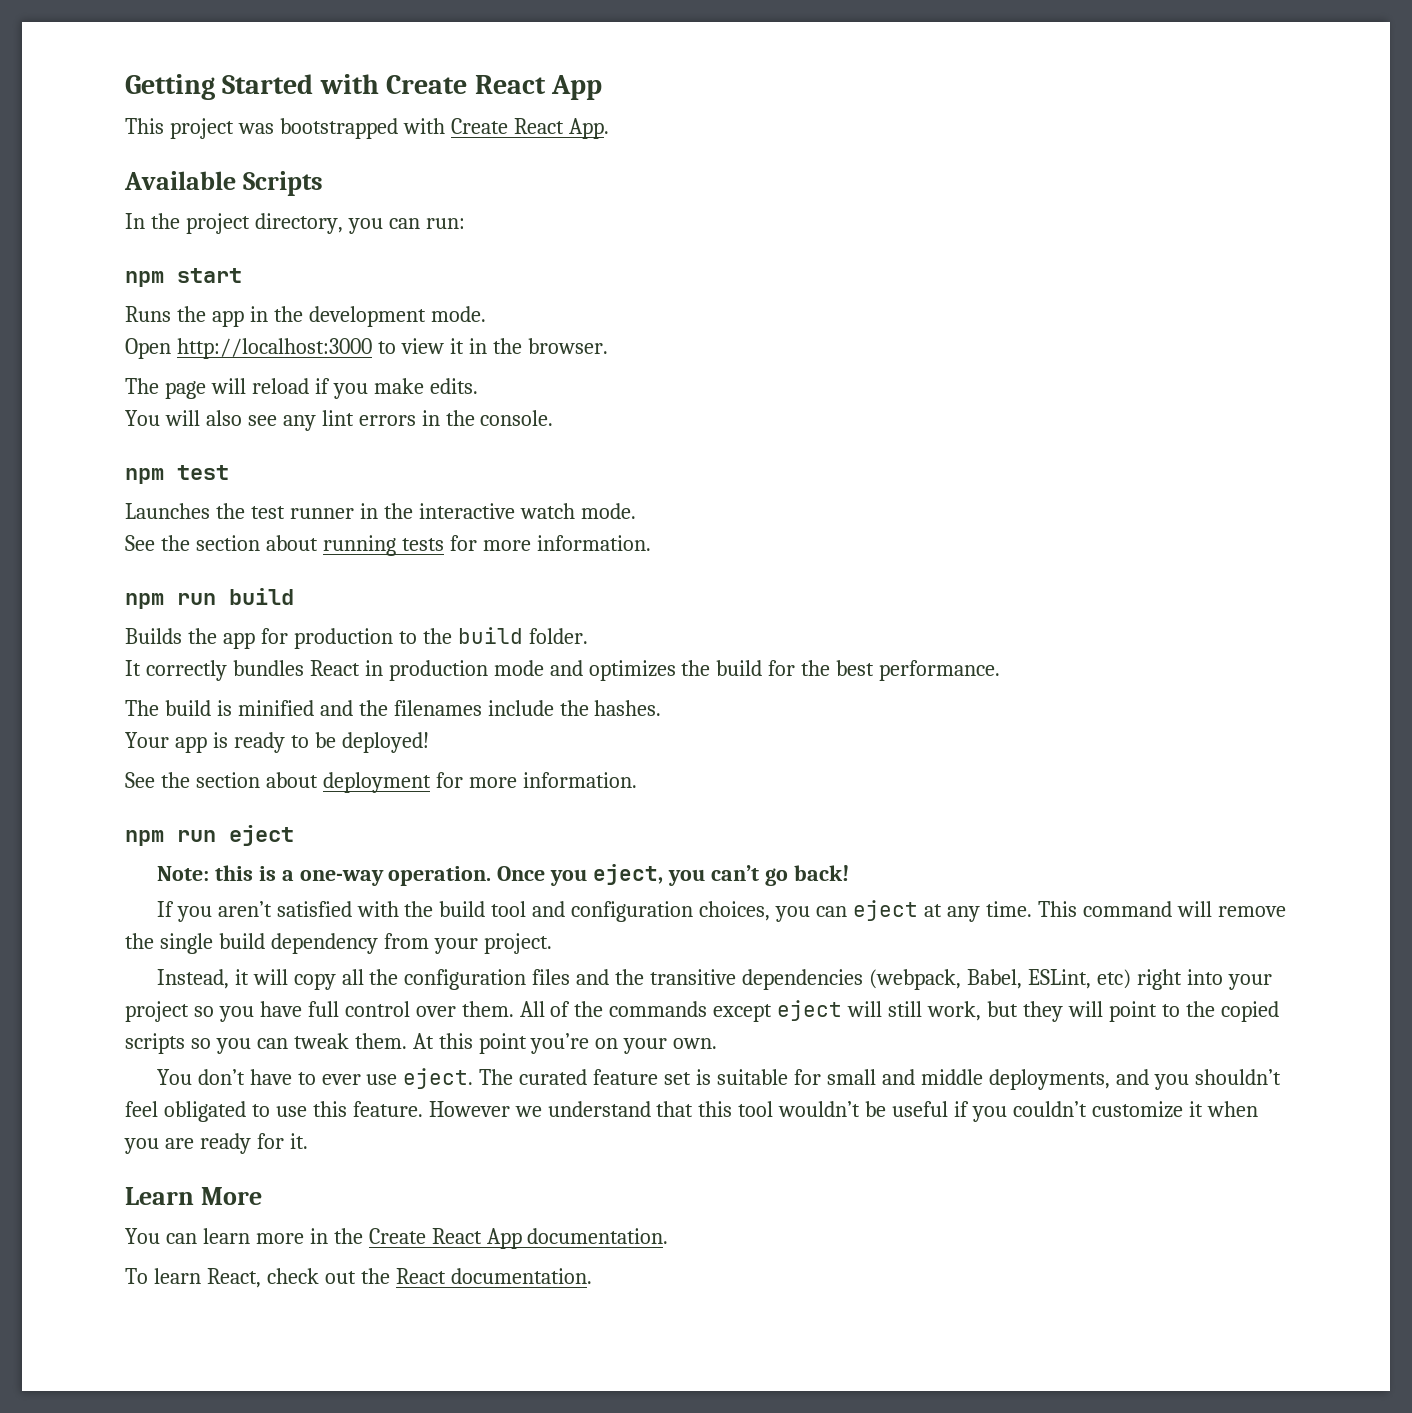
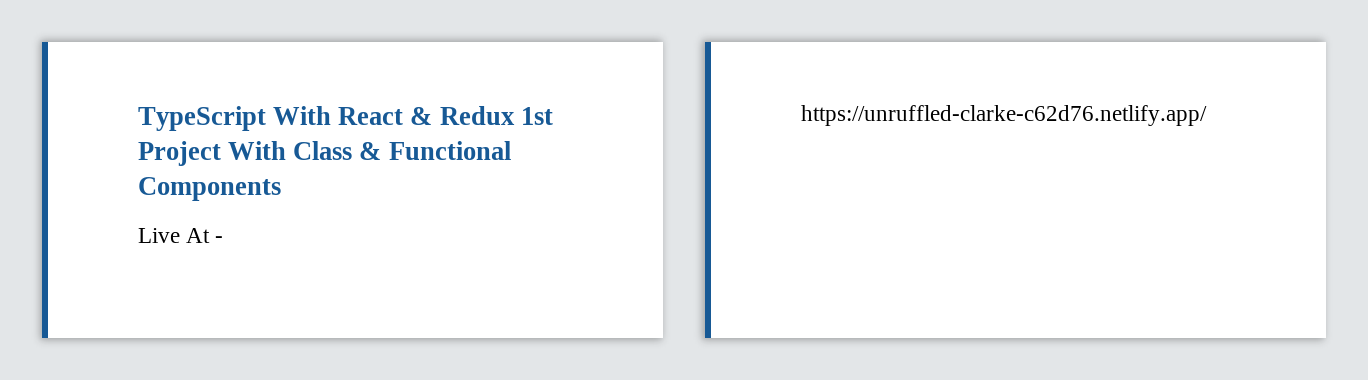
- Getting Started with Create React App
- This project was bootstrapped with Create React App.
- Available Scripts
- In the project directory, you can run:
- npm start
- Runs the app in the development mode.
- Open http://localhost:3000 to view it in the browser.
- The page will reload if you make edits.
- You will also see any lint errors in the console.
- npm test
- Launches the test runner in the interactive watch mode.
- See the section about running tests for more information.
- npm run build
- Builds the app for production to the build folder.
- It correctly bundles React in production mode and optimizes the build for the best performance.
- The build is minified and the filenames include the hashes.
- Your app is ready to be deployed!
- See the section about deployment for more information.
- npm run eject
- Note: this is a one-way operation. Once you eject, you can’t go back!
- If you aren’t satisfied with the build tool and configuration choices, you can eject at any time. This command will remove the single build dependency from your project.
- Instead, it will copy all the configuration files and the transitive dependencies (webpack, Babel, ESLint, etc) right into your project so you have full control over them. All of the commands except eject will still work, but they will point to the copied scripts so you can tweak them. At this point you’re on your own.
- You don’t have to ever use eject. The curated feature set is suitable for small and middle deployments, and you shouldn’t feel obligated to use this feature. However we understand that this tool wouldn’t be useful if you couldn’t customize it when you are ready for it.
- Learn More
- You can learn more in the Create React App documentation.
- To learn React, check out the React documentation.
+ TypeScript With React & Redux 1st Project With Class & Functional Components
+ Live At - https://unruffled-clarke-c62d76.netlify.app/

